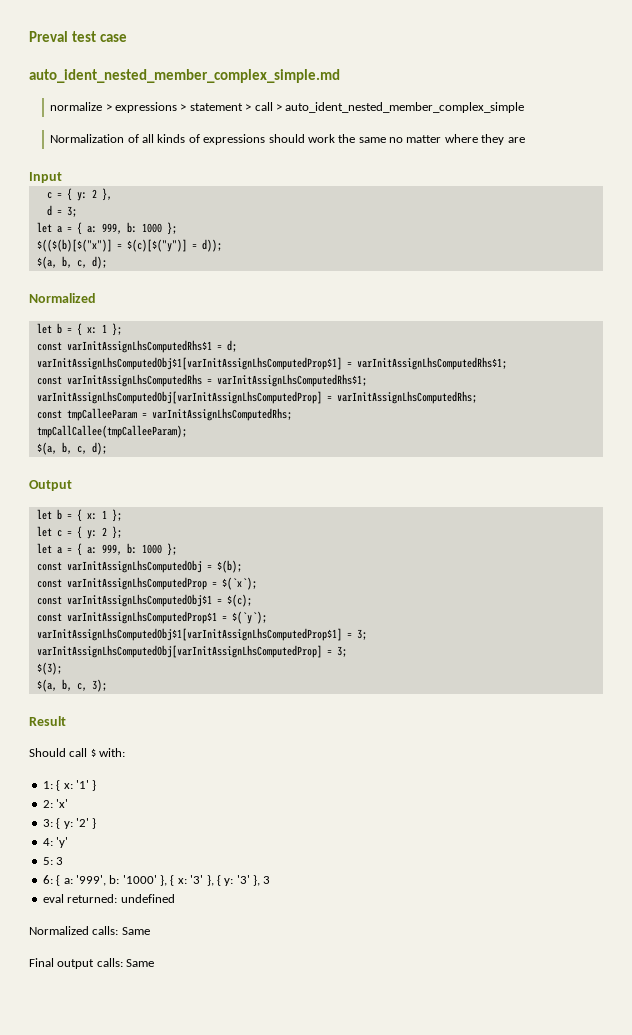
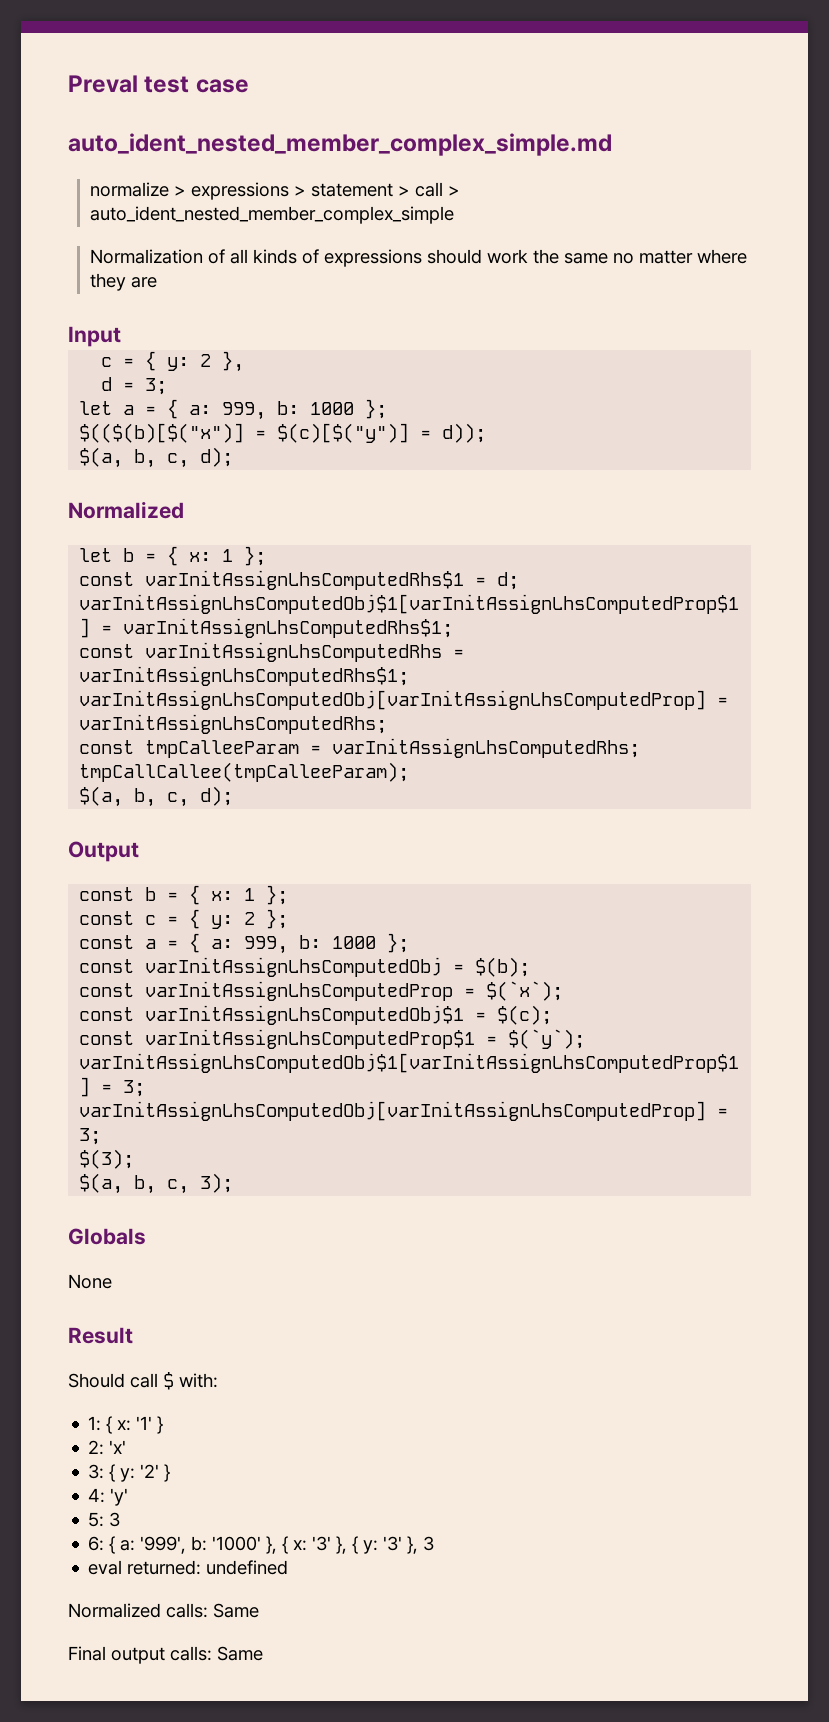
  Output
- let b = { x: 1 };
- let c = { y: 2 };
- let a = { a: 999, b: 1000 };
+ const b = { x: 1 };
+ const c = { y: 2 };
+ const a = { a: 999, b: 1000 };
+ Globals
+ None

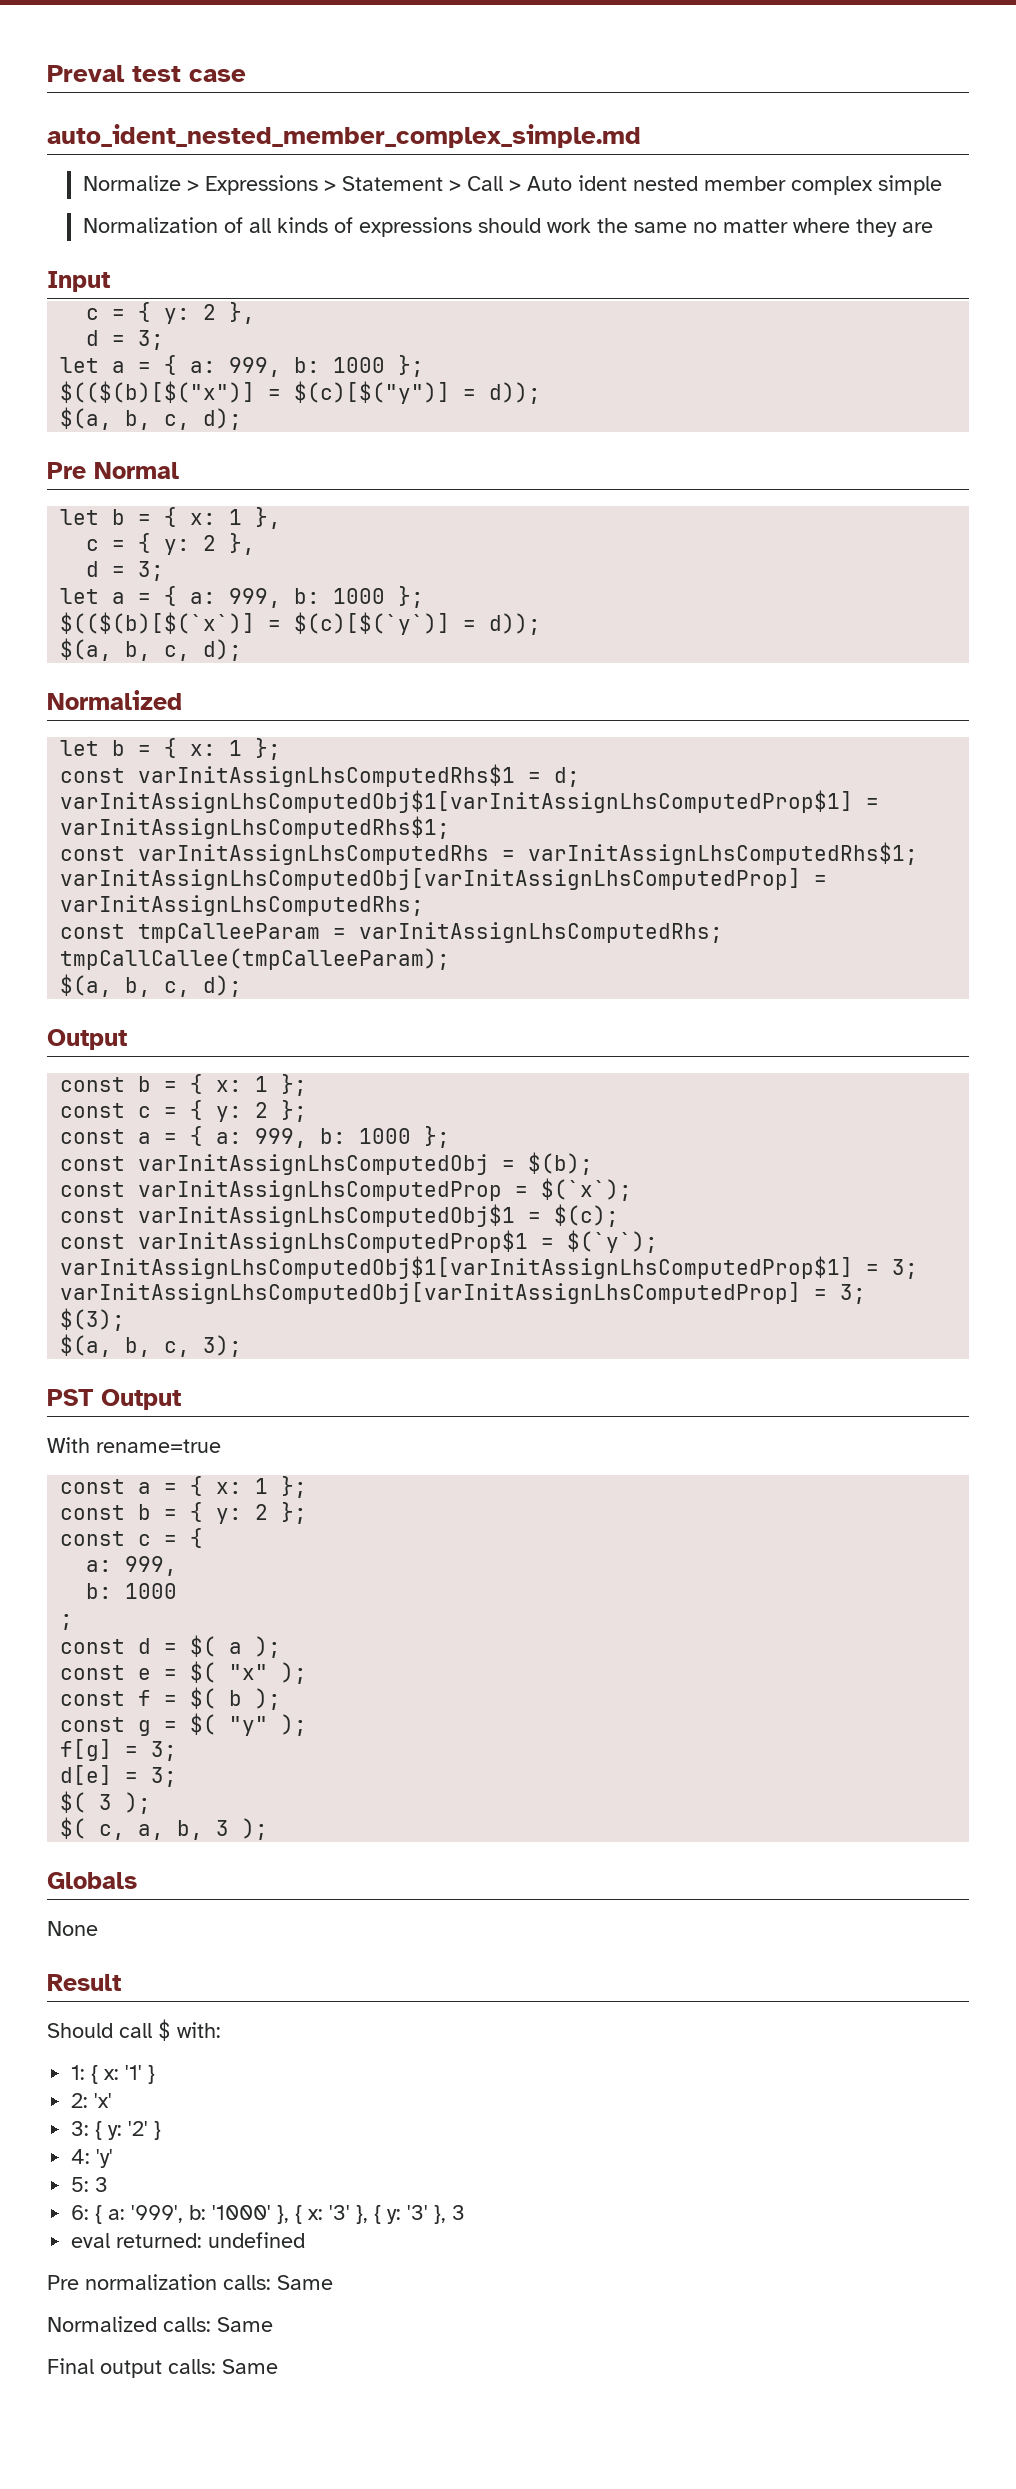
- normalize > expressions > statement > call > auto_ident_nested_member_complex_simple
+ Normalize > Expressions > Statement > Call > Auto ident nested member complex simple
+ Pre Normal
+ let b = { x: 1 },
+ c = { y: 2 },
+ d = 3;
+ let a = { a: 999, b: 1000 };
+ $(($(b)[$(`x`)] = $(c)[$(`y`)] = d));
+ $(a, b, c, d);
+ PST Output
+ With rename=true
+ const a = { x: 1 };
+ const b = { y: 2 };
+ const c = {
+ a: 999,
+ b: 1000
+ ;
+ const d = $( a );
+ const e = $( "x" );
+ const f = $( b );
+ const g = $( "y" );
+ f[g] = 3;
+ d[e] = 3;
+ $( 3 );
+ $( c, a, b, 3 );
+ Pre normalization calls: Same

